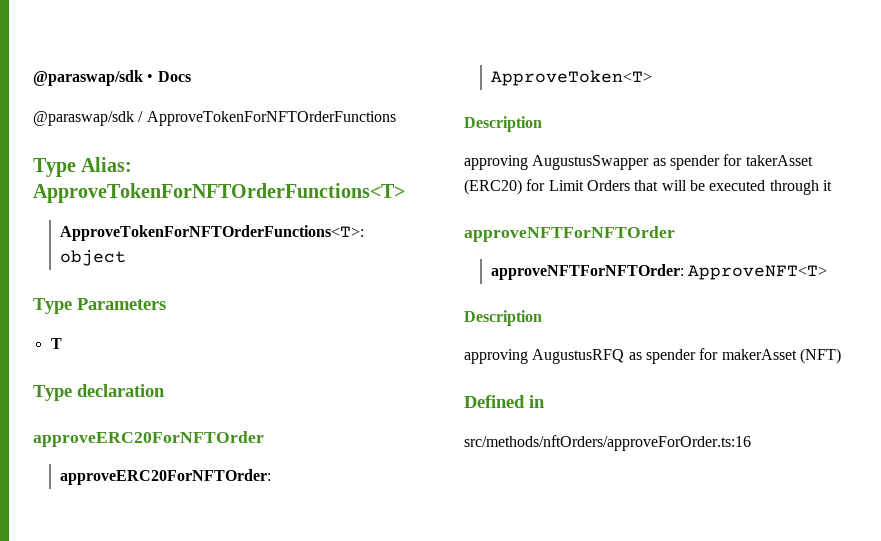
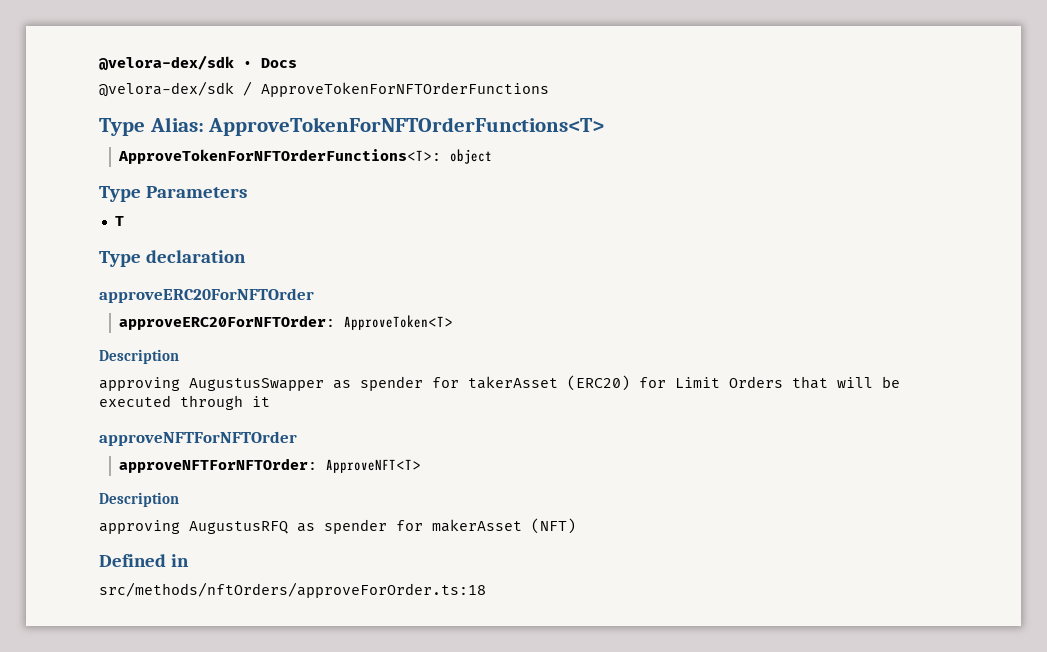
- @paraswap/sdk • Docs
+ @velora-dex/sdk • Docs
- @paraswap/sdk / ApproveTokenForNFTOrderFunctions
+ @velora-dex/sdk / ApproveTokenForNFTOrderFunctions
- src/methods/nftOrders/approveForOrder.ts:16
+ src/methods/nftOrders/approveForOrder.ts:18

